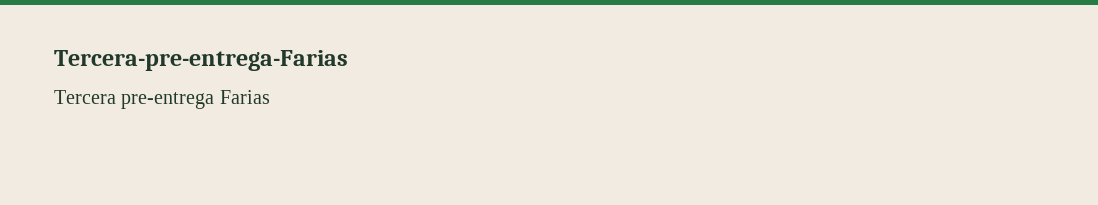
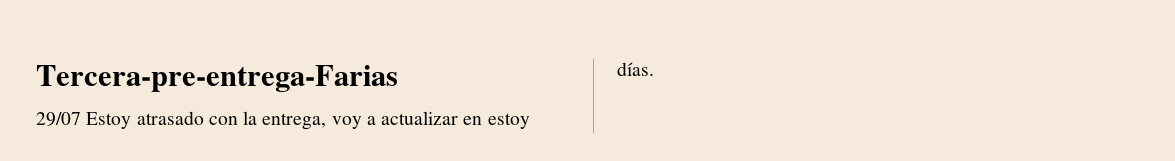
- Tercera pre-entrega Farias
+ 29/07 Estoy atrasado con la entrega, voy a actualizar en estoy días.

